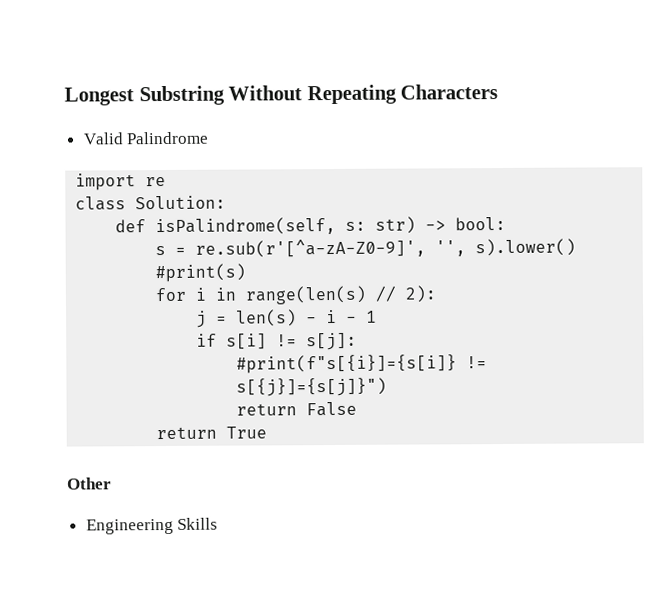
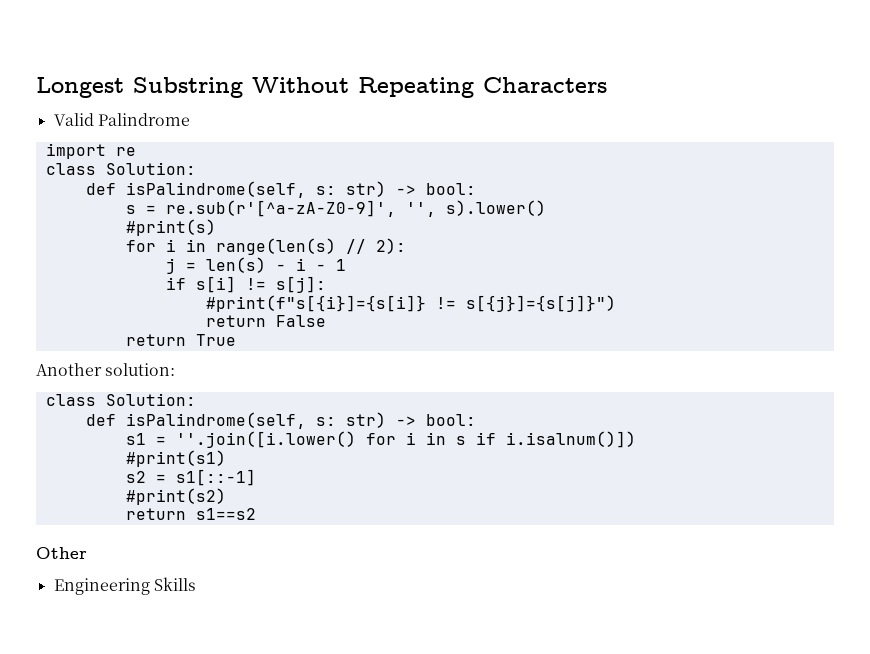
+ Another solution:
+ class Solution:
+ def isPalindrome(self, s: str) -> bool:
+ s1 = ''.join([i.lower() for i in s if i.isalnum()])
+ #print(s1)
+ s2 = s1[::-1]
+ #print(s2)
+ return s1==s2

